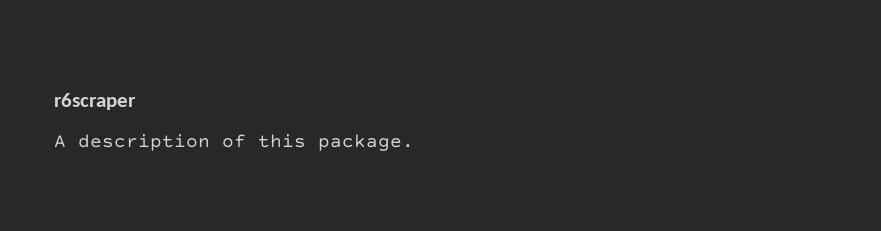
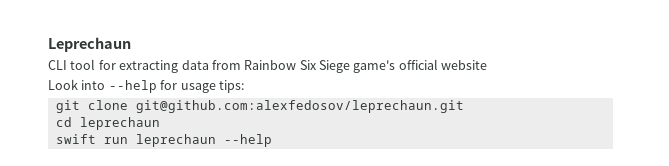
- r6scraper
- A description of this package.
+ Leprechaun
+ CLI tool for extracting data from Rainbow Six Siege game's official website
+ Look into --help for usage tips:
+ git clone git@github.com:alexfedosov/leprechaun.git
+ cd leprechaun
+ swift run leprechaun --help

